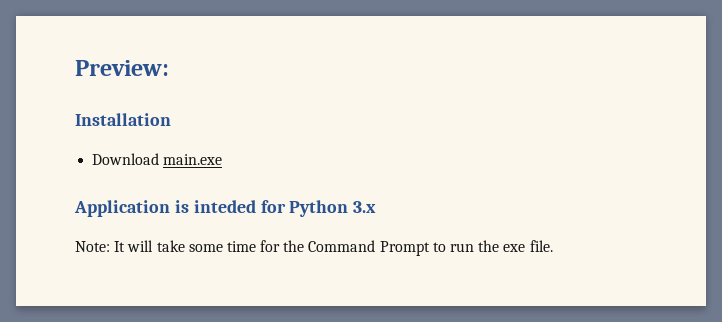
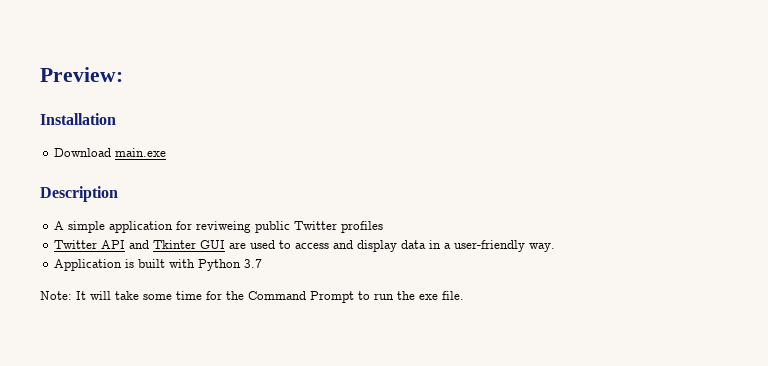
- Application is inteded for Python 3.x
+ Description
+ A simple application for reviweing public Twitter profiles
+ Twitter API and Tkinter GUI are used to access and display data in a user-friendly way.
+ Application is built with Python 3.7

